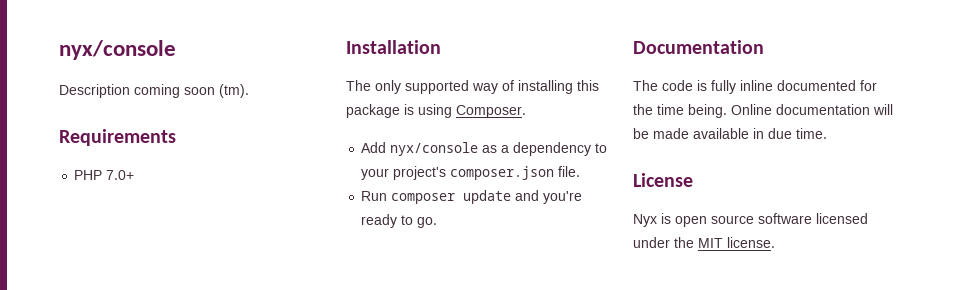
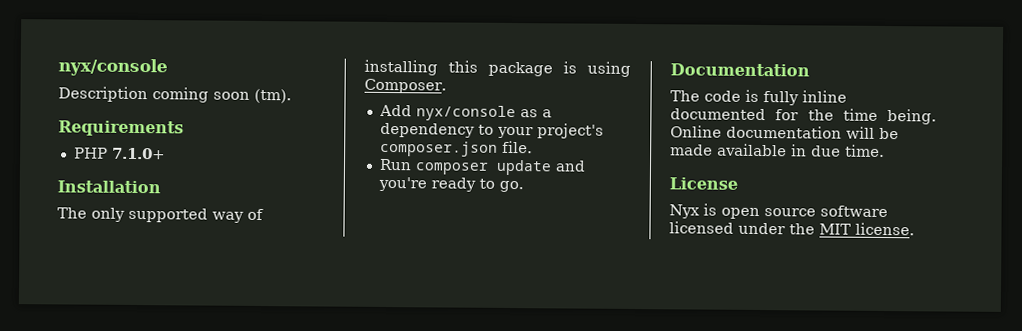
- PHP 7.0+
+ PHP 7.1.0+

